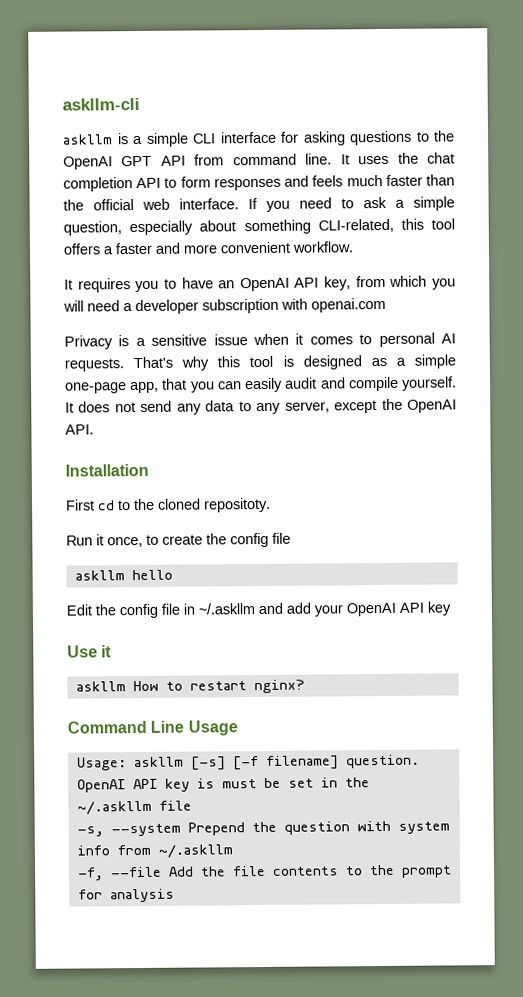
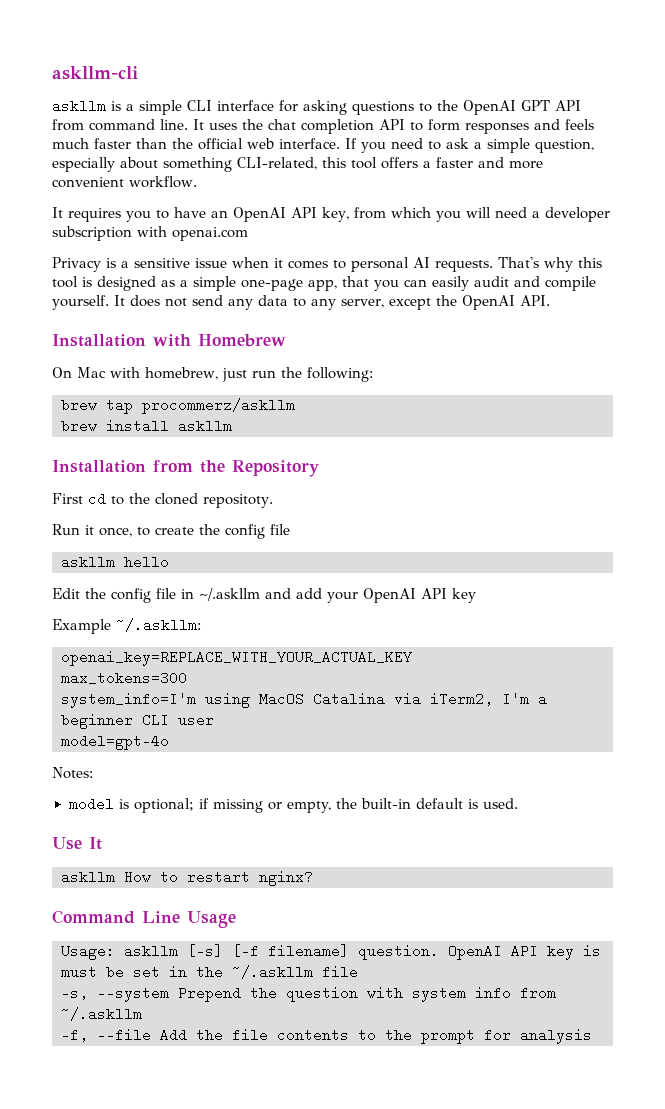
- Installation
+ Installation with Homebrew
+ On Mac with homebrew, just run the following:
+ brew tap procommerz/askllm
+ brew install askllm
+ Installation from the Repository
+ Example ~/.askllm:
+ openai_key=REPLACE_WITH_YOUR_ACTUAL_KEY
+ max_tokens=300
+ system_info=I'm using MacOS Catalina via iTerm2, I'm a beginner CLI user
+ model=gpt-4o
+ Notes:
+ model is optional; if missing or empty, the built-in default is used.
- Use it
+ Use It

